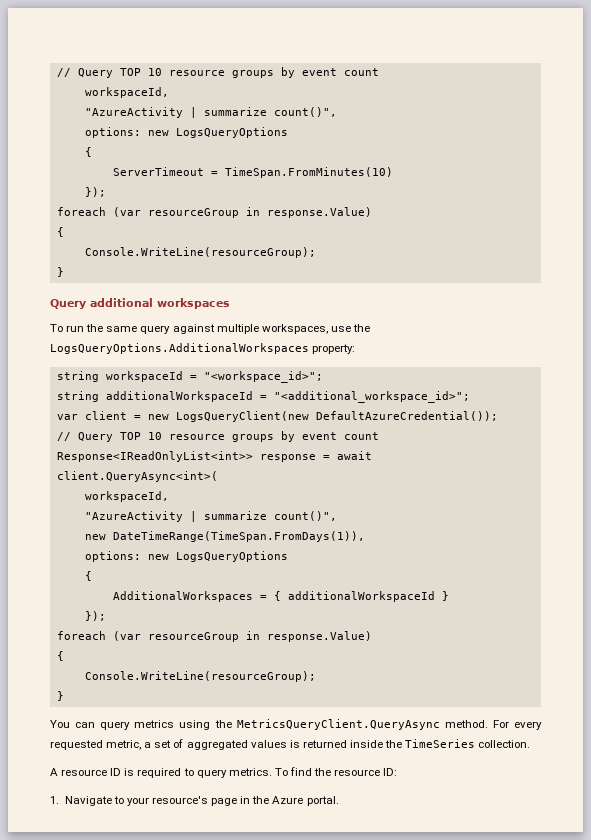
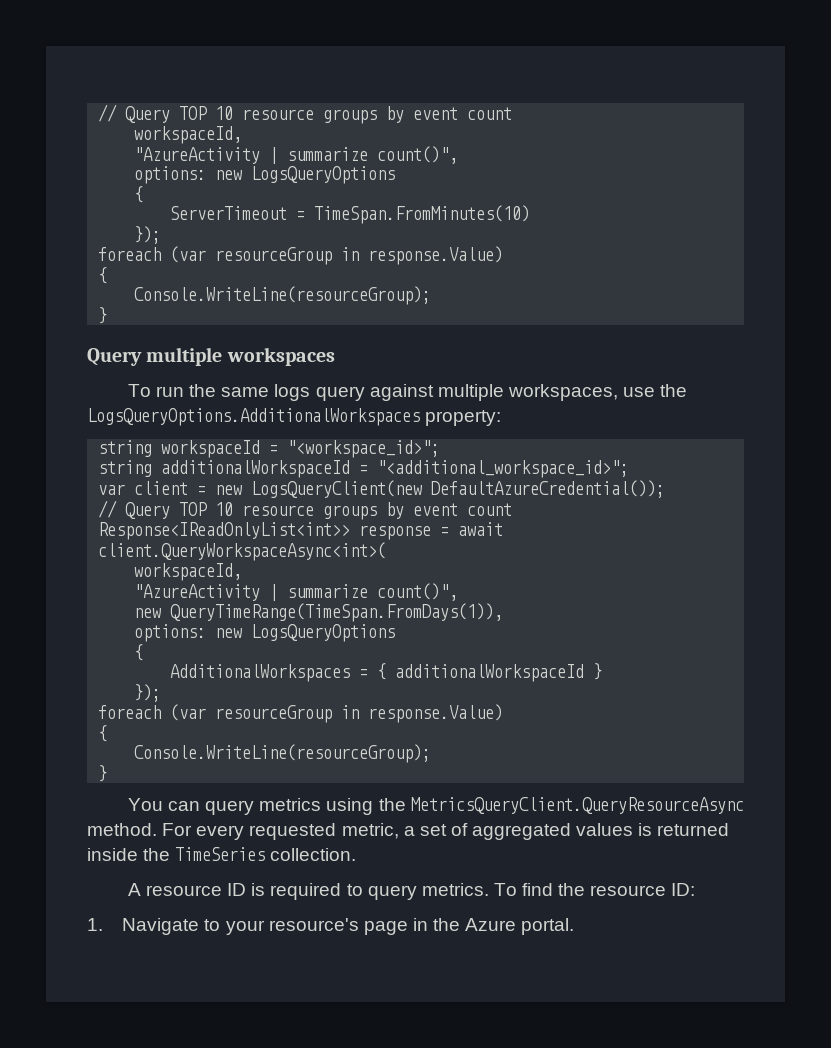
- Query additional workspaces
+ Query multiple workspaces
- To run the same query against multiple workspaces, use the LogsQueryOptions.AdditionalWorkspaces property:
+ To run the same logs query against multiple workspaces, use the LogsQueryOptions.AdditionalWorkspaces property:
- Response<IReadOnlyList<int>> response = await client.QueryAsync<int>(
+ Response<IReadOnlyList<int>> response = await client.QueryWorkspaceAsync<int>(
- new DateTimeRange(TimeSpan.FromDays(1)),
+ new QueryTimeRange(TimeSpan.FromDays(1)),
- You can query metrics using the MetricsQueryClient.QueryAsync method.
+ You can query metrics using the MetricsQueryClient.QueryResourceAsync method.

